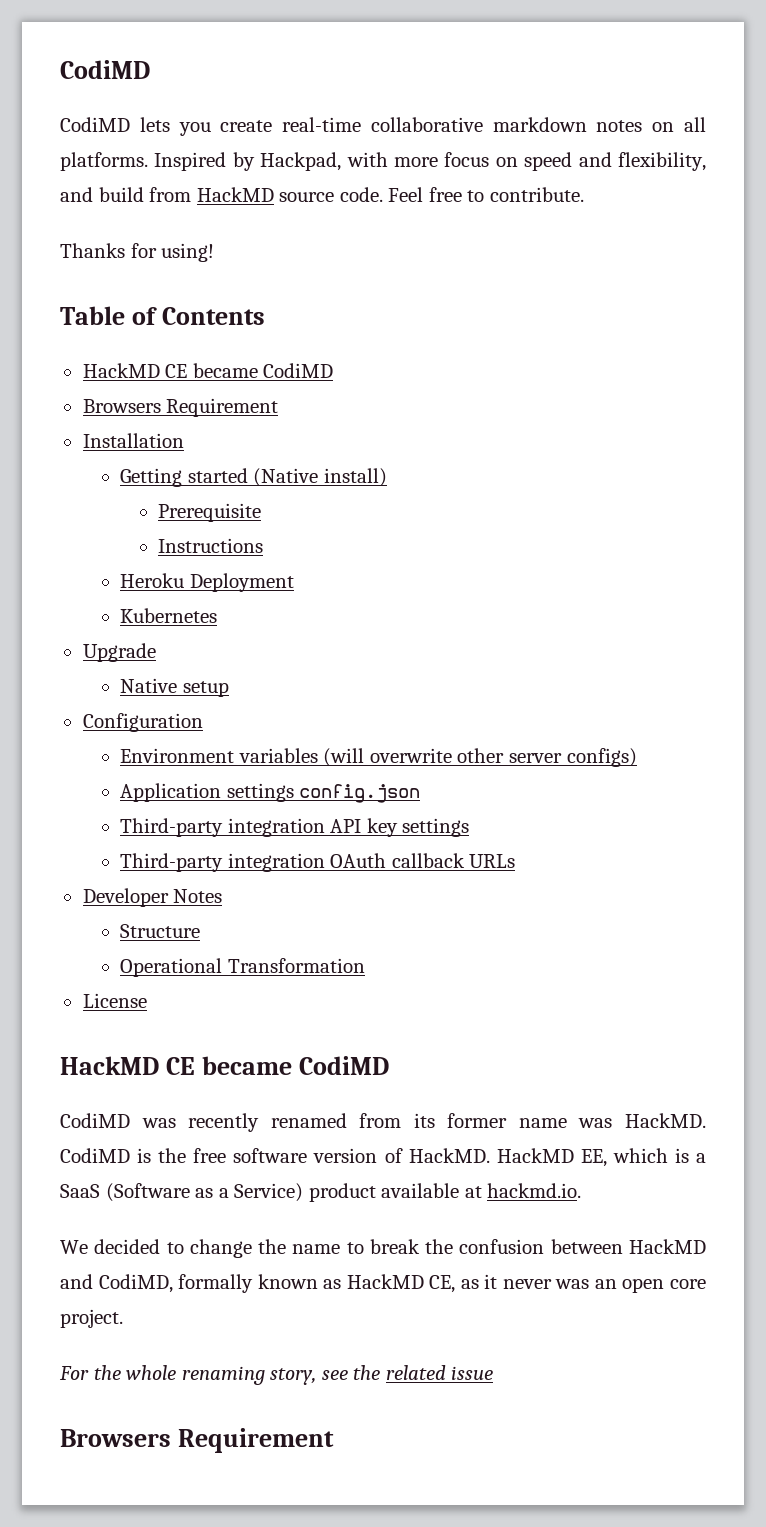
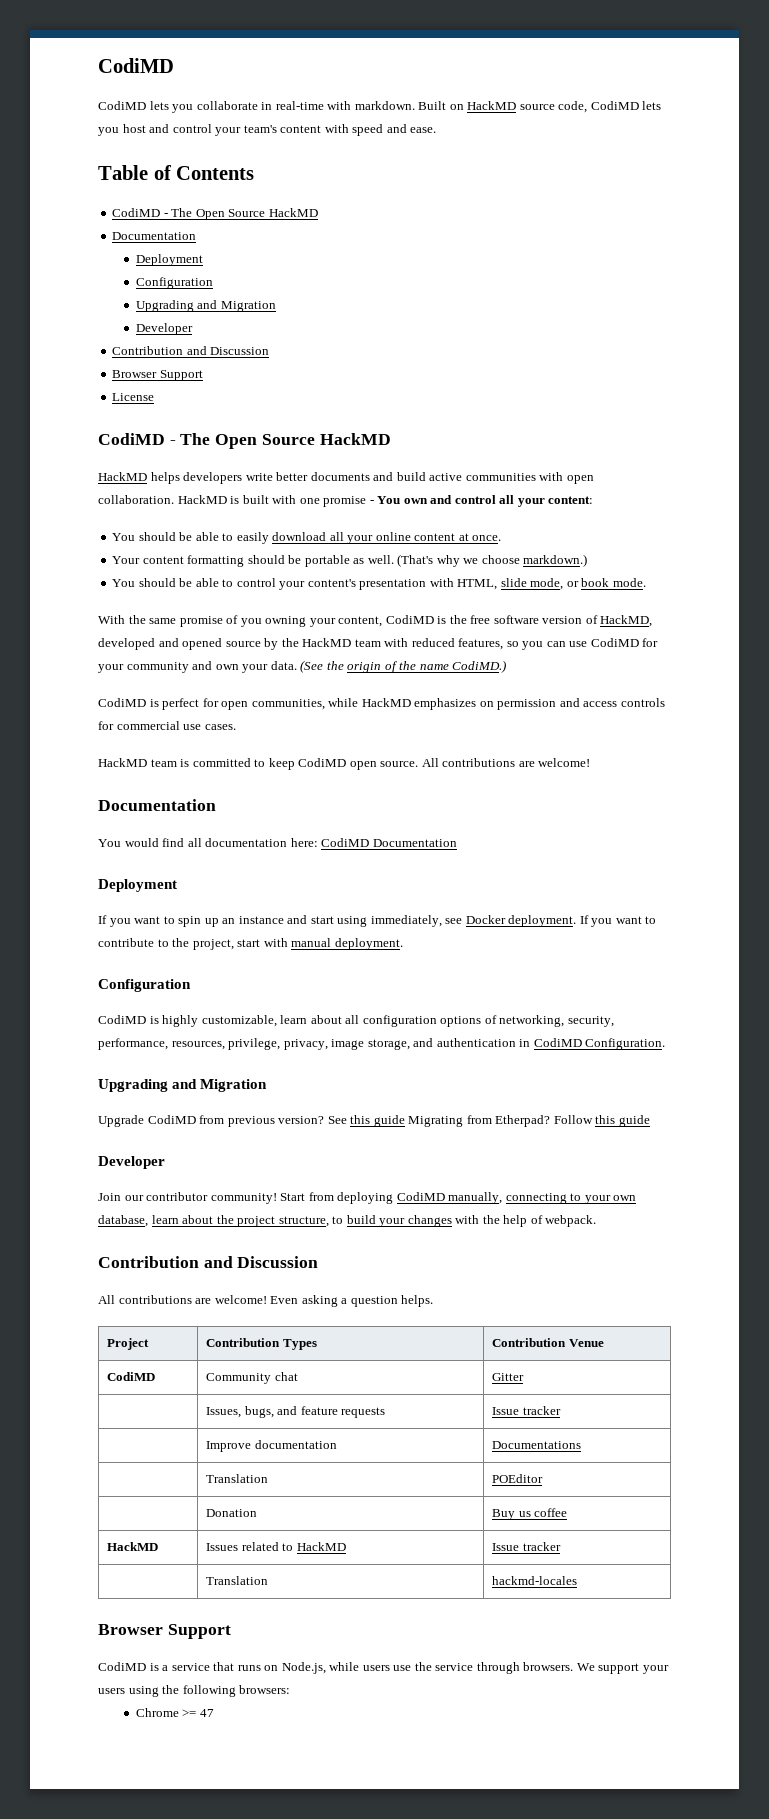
- CodiMD lets you create real-time collaborative markdown notes on all platforms. Inspired by Hackpad, with more focus on speed and flexibility, and build from HackMD source code. Feel free to contribute.
- Thanks for using!
+ CodiMD lets you collaborate in real-time with markdown. Built on HackMD source code, CodiMD lets you host and control your team's content with speed and ease.
  Table of Contents
- HackMD CE became CodiMD
- Browsers Requirement
- Installation
- Getting started (Native install)
- Prerequisite
- Instructions
- Heroku Deployment
- Kubernetes
- Upgrade
- Native setup
+ CodiMD - The Open Source HackMD
+ Documentation
+ Deployment
  Configuration
- Environment variables (will overwrite other server configs)
- Application settings config.json
- Third-party integration API key settings
- Third-party integration OAuth callback URLs
- Developer Notes
- Structure
- Operational Transformation
+ Upgrading and Migration
+ Developer
+ Contribution and Discussion
+ Browser Support
  License
- HackMD CE became CodiMD
- CodiMD was recently renamed from its former name was HackMD. CodiMD is the free software version of HackMD. HackMD EE, which is a SaaS (Software as a Service) product available at hackmd.io.
- We decided to change the name to break the confusion between HackMD and CodiMD, formally known as HackMD CE, as it never was an open core project.
- For the whole renaming story, see the related issue
- Browsers Requirement
+ CodiMD - The Open Source HackMD
+ HackMD helps developers write better documents and build active communities with open collaboration. HackMD is built with one promise - You own and control all your content:
+ You should be able to easily download all your online content at once.
+ Your content formatting should be portable as well. (That's why we choose markdown.)
+ You should be able to control your content's presentation with HTML, slide mode, or book mode.
+ With the same promise of you owning your content, CodiMD is the free software version of HackMD, developed and opened source by the HackMD team with reduced features, so you can use CodiMD for your community and own your data. (See the origin of the name CodiMD.)
+ CodiMD is perfect for open communities, while HackMD emphasizes on permission and access controls for commercial use cases.
+ HackMD team is committed to keep CodiMD open source. All contributions are welcome!
+ Documentation
+ You would find all documentation here: CodiMD Documentation
+ Deployment
+ If you want to spin up an instance and start using immediately, see Docker deployment. If you want to contribute to the project, start with manual deployment.
+ Configuration
+ CodiMD is highly customizable, learn about all configuration options of networking, security, performance, resources, privilege, privacy, image storage, and authentication in CodiMD Configuration.
+ Upgrading and Migration
+ Upgrade CodiMD from previous version? See this guide Migrating from Etherpad? Follow this guide
+ Developer
+ Join our contributor community! Start from deploying CodiMD manually, connecting to your own database, learn about the project structure, to build your changes with the help of webpack.
+ Contribution and Discussion
+ All contributions are welcome! Even asking a question helps.
+ Project | Contribution Types | Contribution Venue
+ CodiMD | Community chat | Gitter
+ | Issues, bugs, and feature requests | Issue tracker
+ | Improve documentation | Documentations
+ | Translation | POEditor
+ | Donation | Buy us coffee
+ HackMD | Issues related to HackMD | Issue tracker
+ | Translation | hackmd-locales
+ Browser Support
+ CodiMD is a service that runs on Node.js, while users use the service through browsers. We support your users using the following browsers:
+ Chrome >= 47

